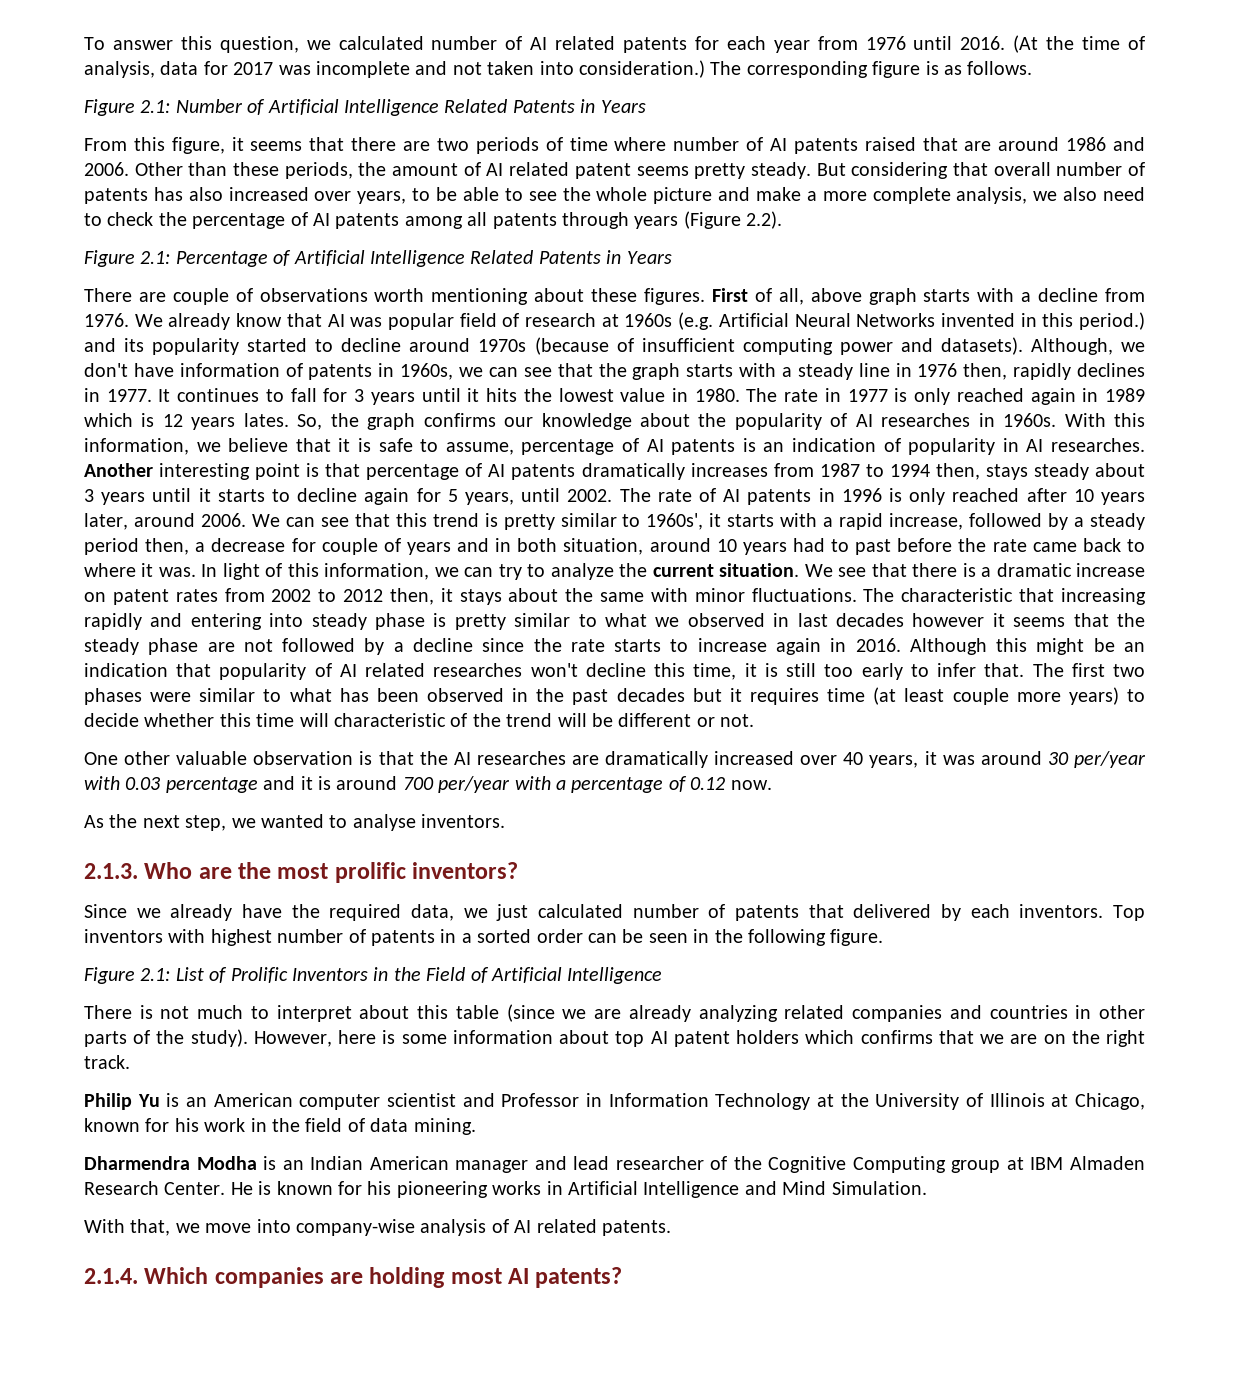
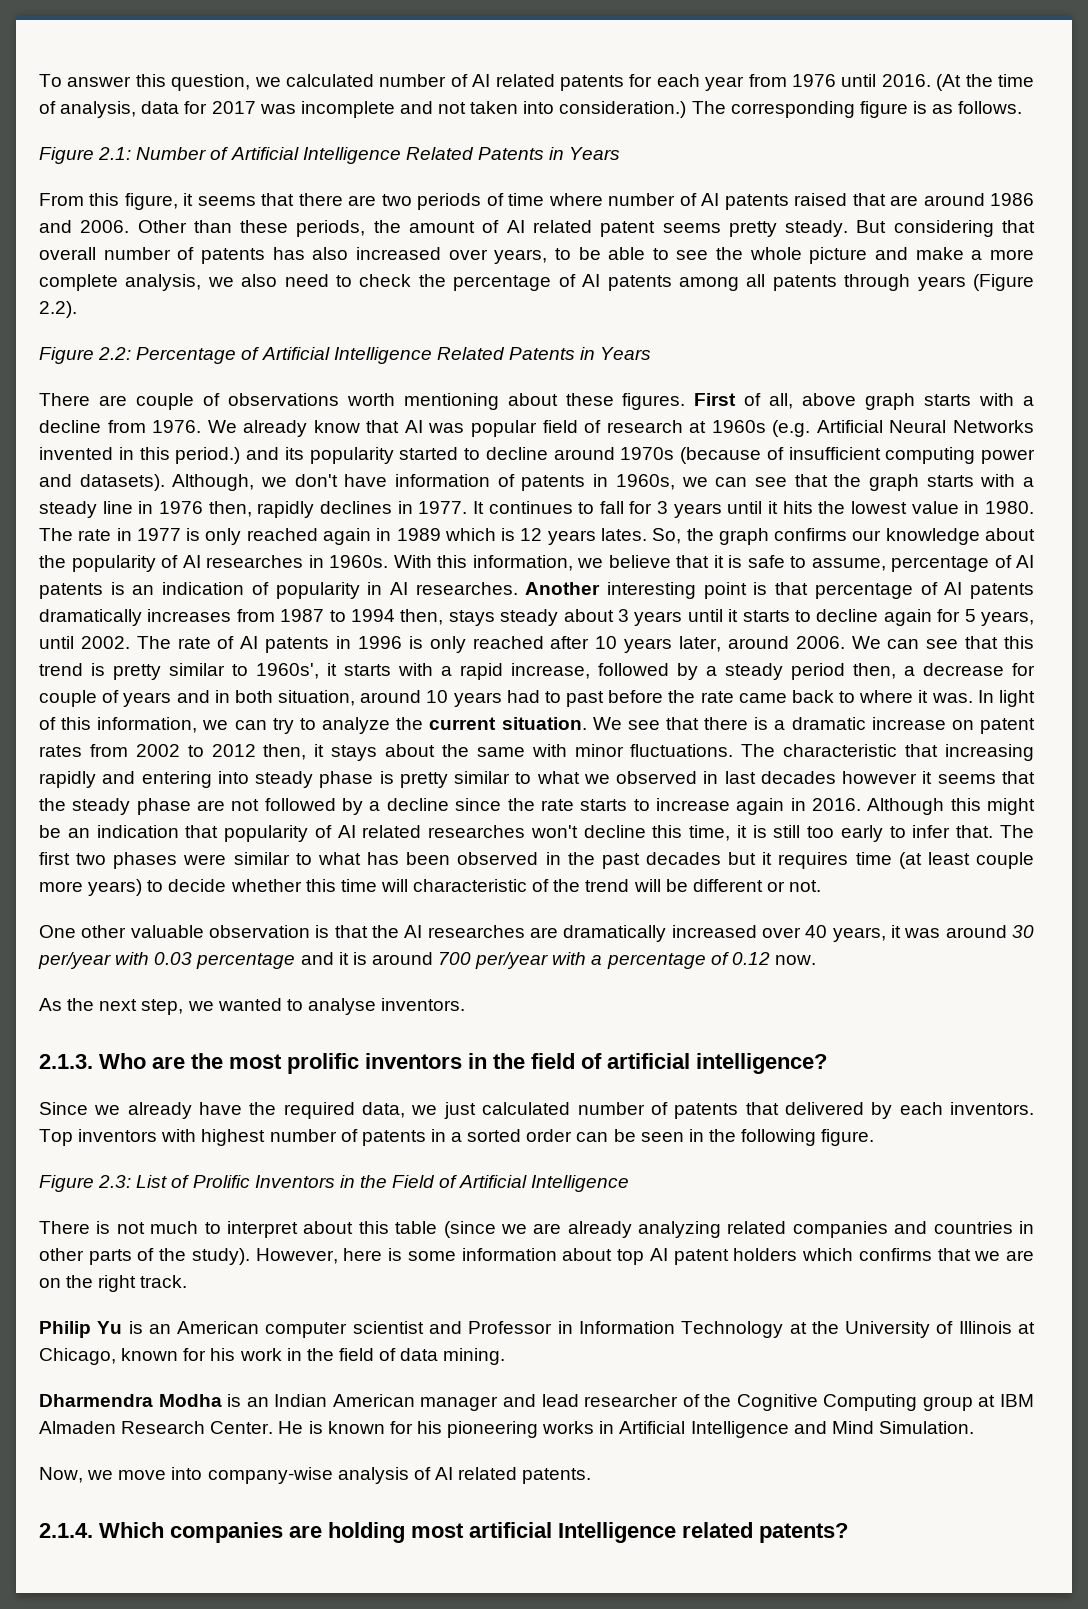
- Figure 2.1: Percentage of Artificial Intelligence Related Patents in Years
+ Figure 2.2: Percentage of Artificial Intelligence Related Patents in Years
- 2.1.3. Who are the most prolific inventors?
+ 2.1.3. Who are the most prolific inventors in the field of artificial intelligence?
- Figure 2.1: List of Prolific Inventors in the Field of Artificial Intelligence
+ Figure 2.3: List of Prolific Inventors in the Field of Artificial Intelligence
- With that, we move into company-wise analysis of AI related patents.
+ Now, we move into company-wise analysis of AI related patents.
- 2.1.4. Which companies are holding most AI patents?
+ 2.1.4. Which companies are holding most artificial Intelligence related patents?

